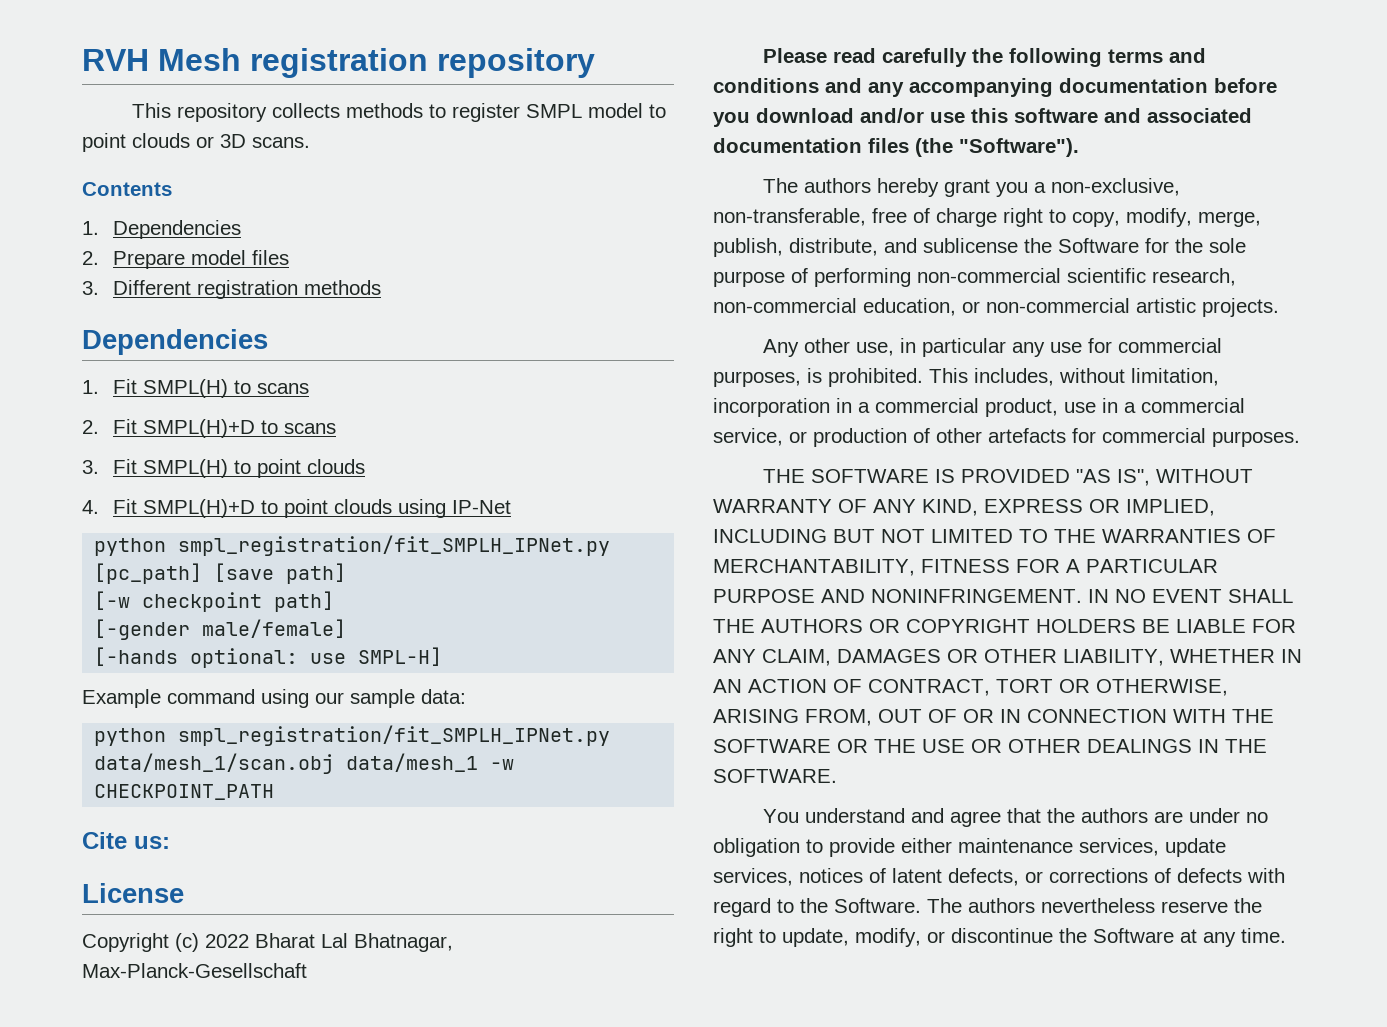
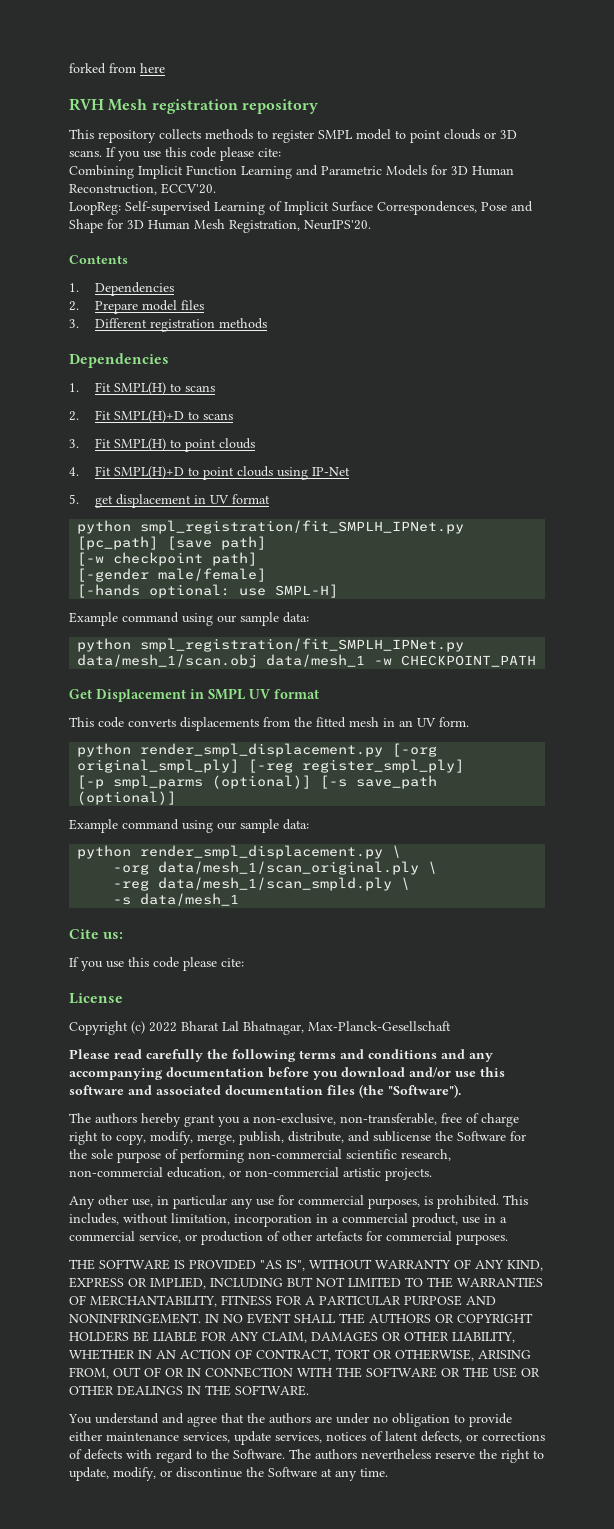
+ forked from here
- This repository collects methods to register SMPL model to point clouds or 3D scans.
+ This repository collects methods to register SMPL model to point clouds or 3D scans. If you use this code please cite:
+ Combining Implicit Function Learning and Parametric Models for 3D Human Reconstruction, ECCV'20.
+ LoopReg: Self-supervised Learning of Implicit Surface Correspondences, Pose and Shape for 3D Human Mesh Registration, NeurIPS'20.
+ 5. get displacement in UV format
+ Get Displacement in SMPL UV format
+ This code converts displacements from the fitted mesh in an UV form.
+ python render_smpl_displacement.py [-org original_smpl_ply] [-reg register_smpl_ply]
+ [-p smpl_parms (optional)] [-s save_path (optional)]
+ Example command using our sample data:
+ python render_smpl_displacement.py \
+ -org data/mesh_1/scan_original.ply \
+ -reg data/mesh_1/scan_smpld.ply \
+ -s data/mesh_1
  Cite us:
+ If you use this code please cite:

